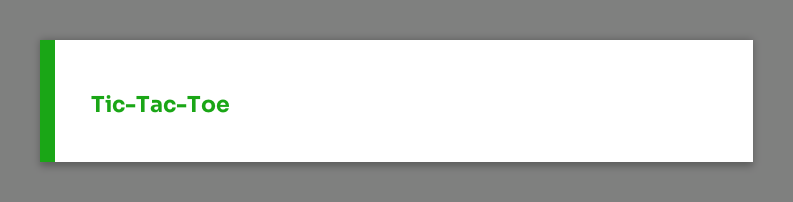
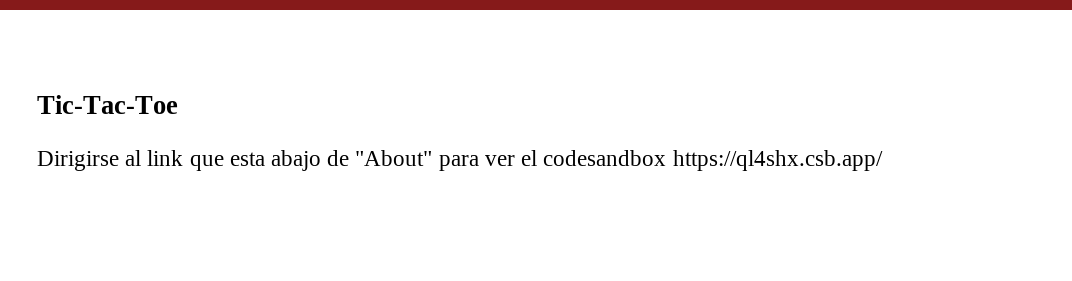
+ Dirigirse al link que esta abajo de "About" para ver el codesandbox https://ql4shx.csb.app/

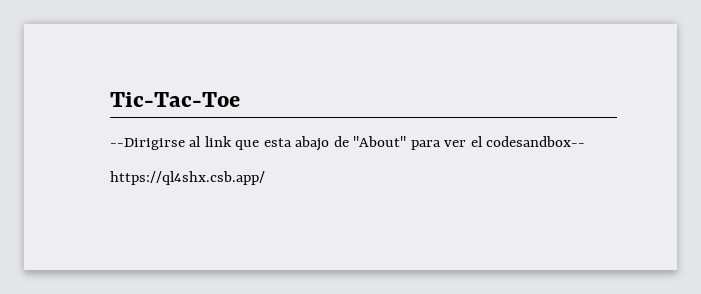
- Dirigirse al link que esta abajo de "About" para ver el codesandbox https://ql4shx.csb.app/
+ --Dirigirse al link que esta abajo de "About" para ver el codesandbox--
+ https://ql4shx.csb.app/

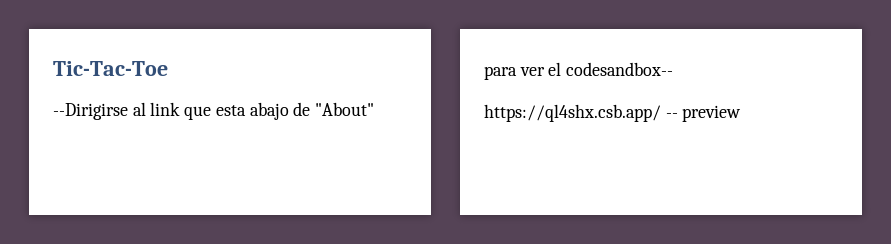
- https://ql4shx.csb.app/
+ https://ql4shx.csb.app/ -- preview

